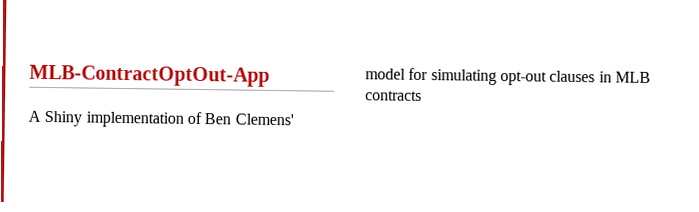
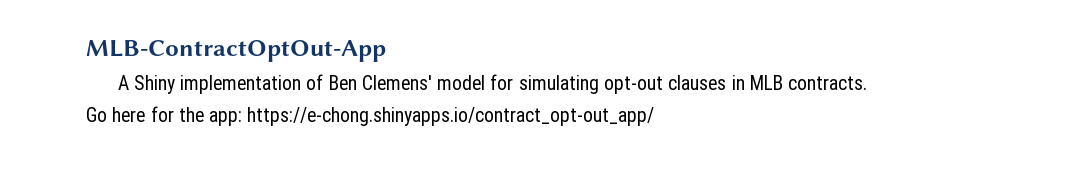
- A Shiny implementation of Ben Clemens' model for simulating opt-out clauses in MLB contracts
+ A Shiny implementation of Ben Clemens' model for simulating opt-out clauses in MLB contracts.
+ Go here for the app: https://e-chong.shinyapps.io/contract_opt-out_app/

